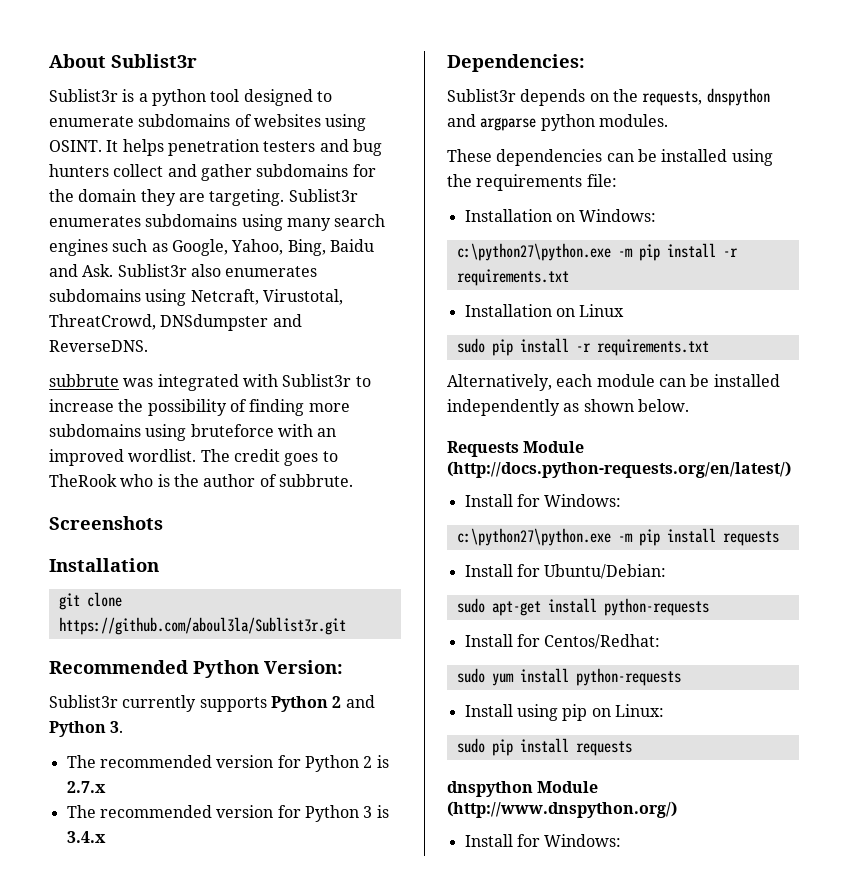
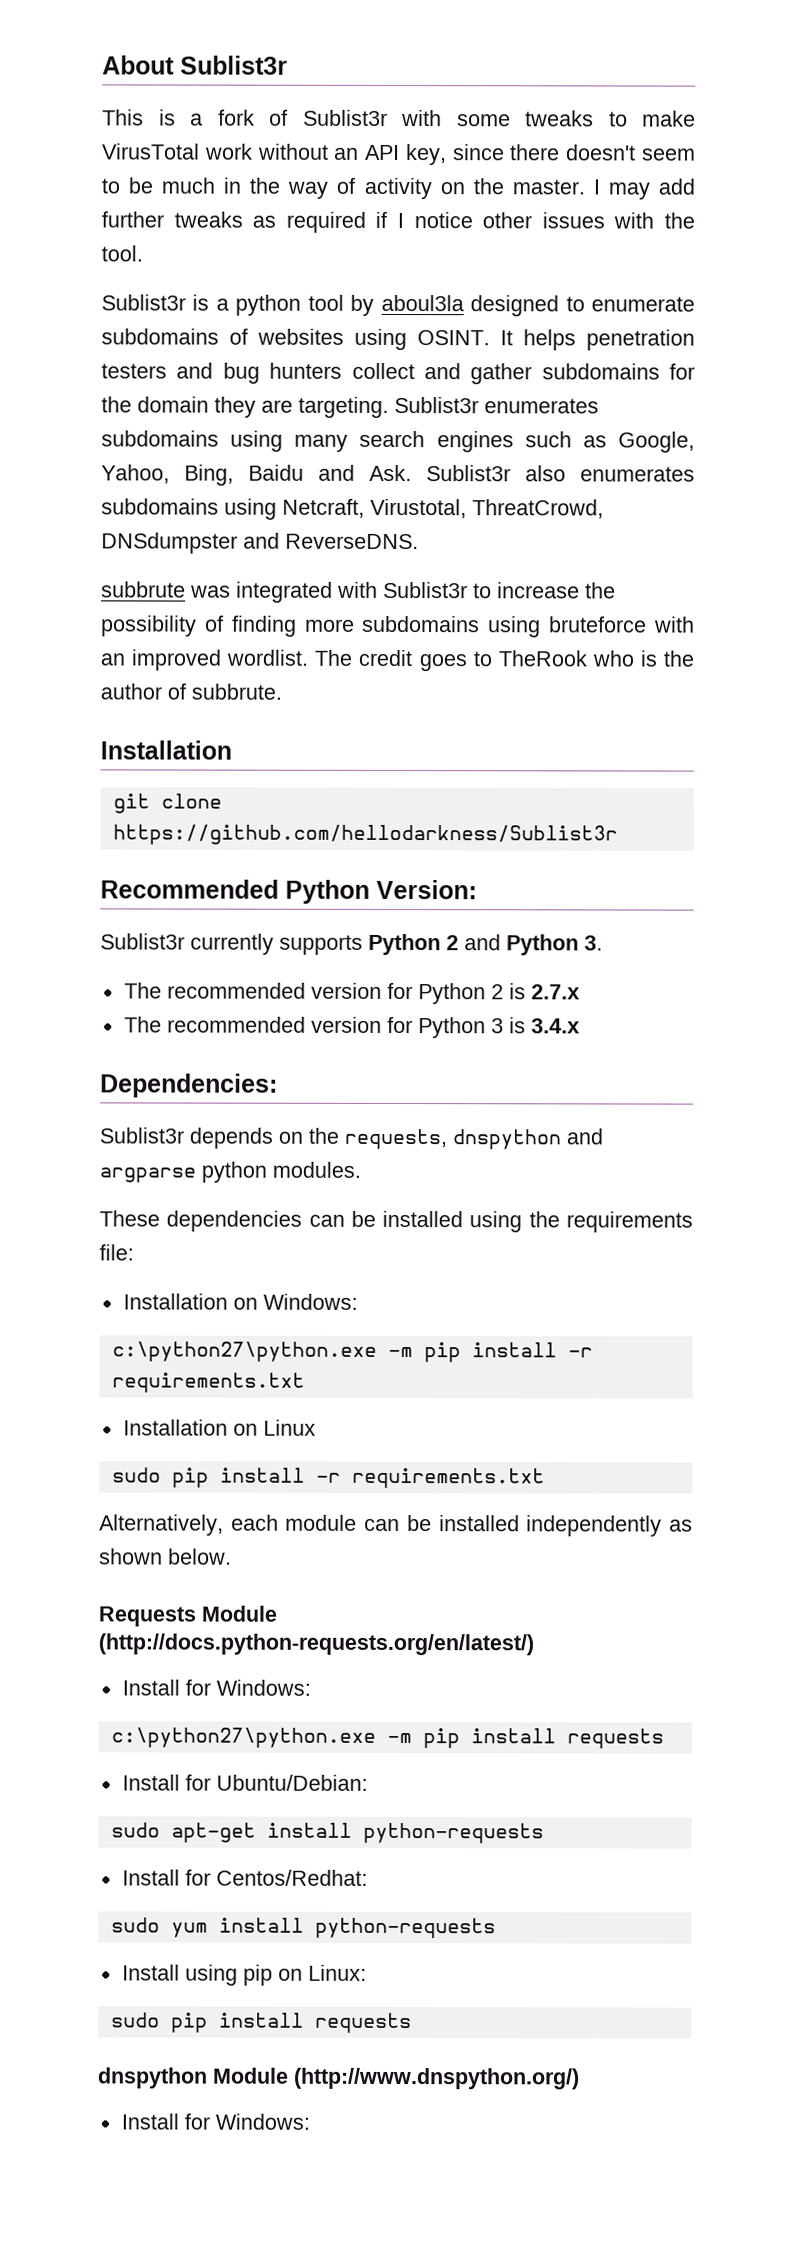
+ This is a fork of Sublist3r with some tweaks to make VirusTotal work without an API key, since there doesn't seem to be much in the way of activity on the master. I may add further tweaks as required if I notice other issues with the tool.
- Sublist3r is a python tool designed to enumerate subdomains of websites using OSINT.
+ Sublist3r is a python tool by aboul3la designed to enumerate subdomains of websites using OSINT.
- Screenshots
- git clone https://github.com/aboul3la/Sublist3r.git
+ git clone https://github.com/hellodarkness/Sublist3r

